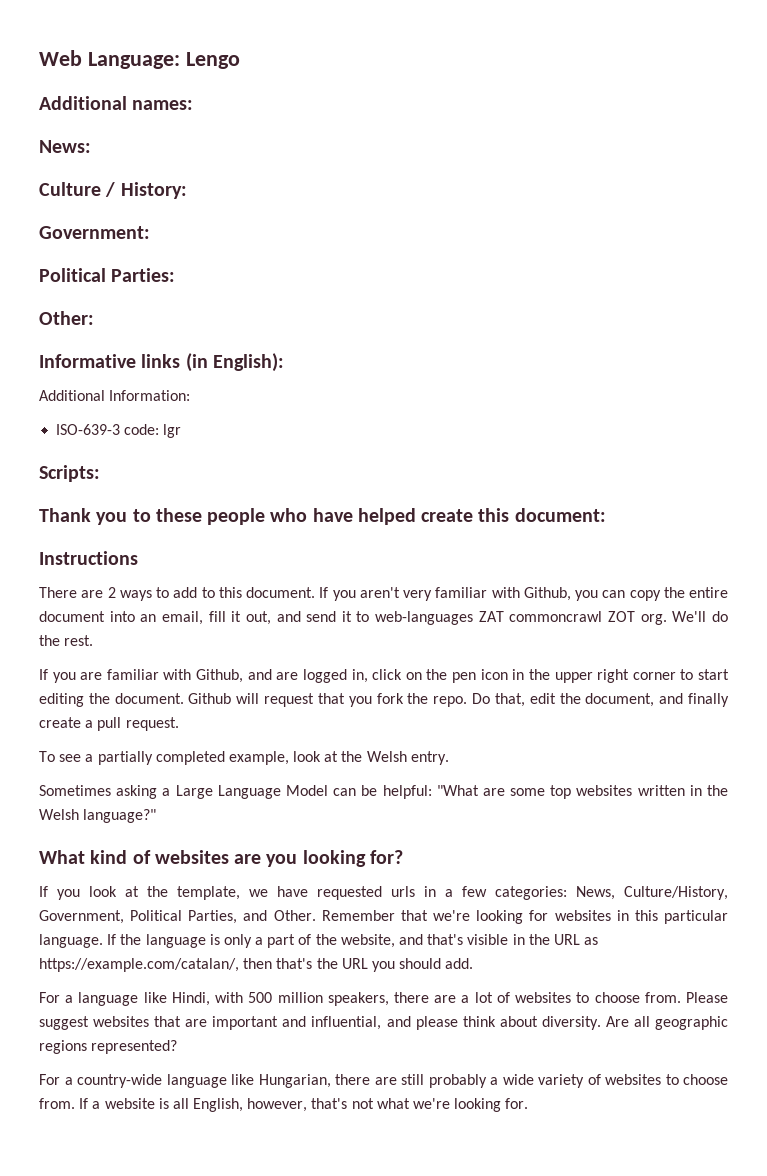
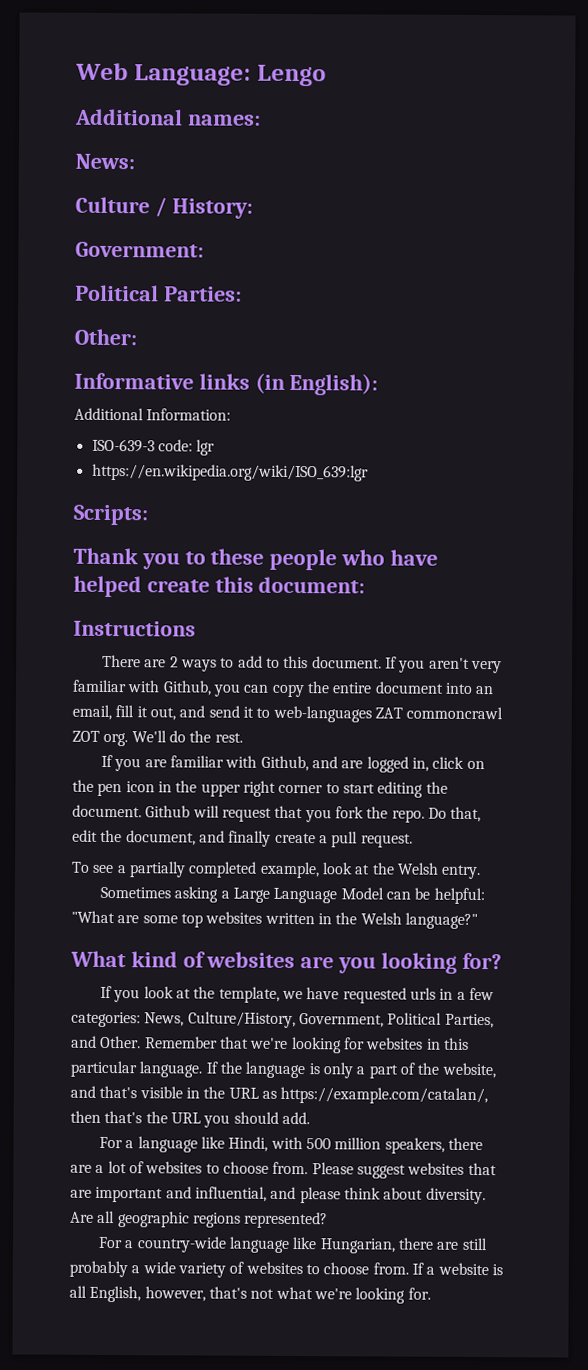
+ https://en.wikipedia.org/wiki/ISO_639:lgr

